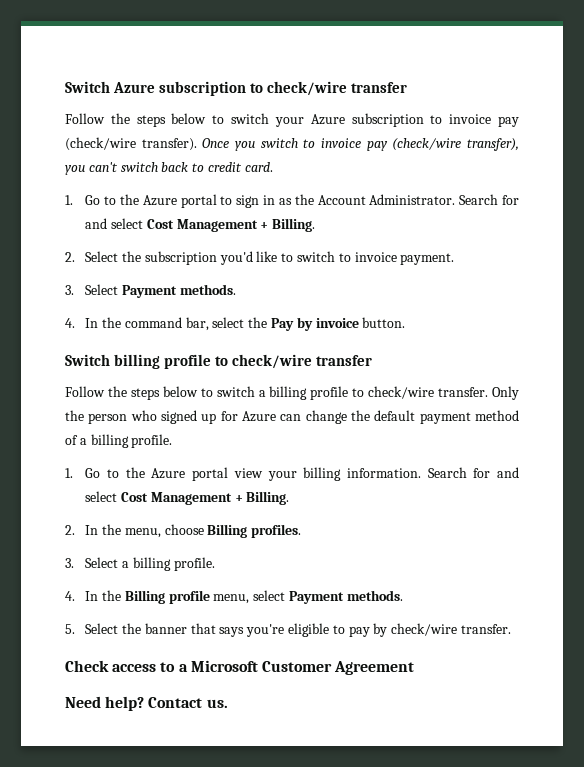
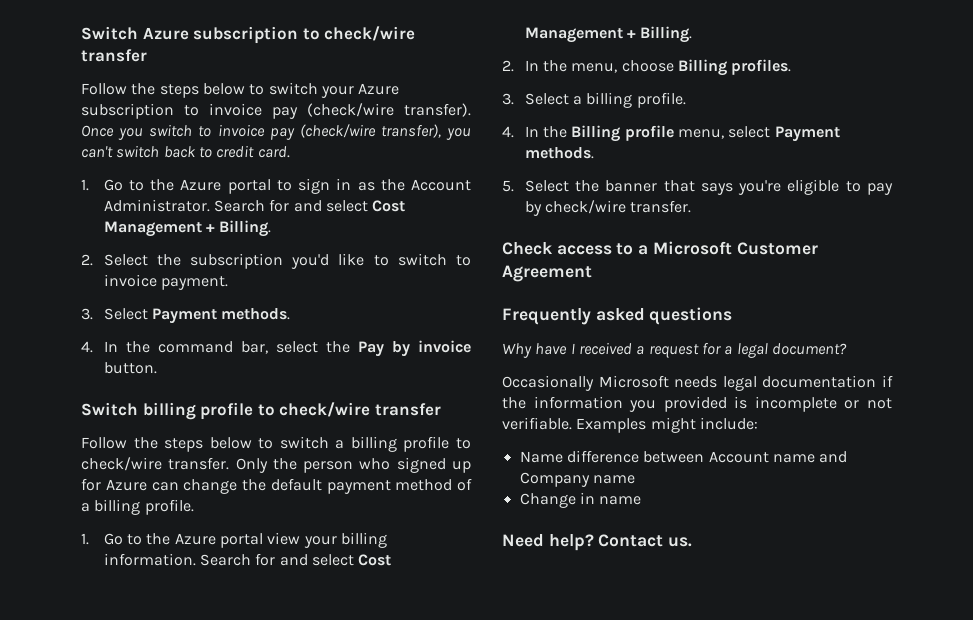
+ Frequently asked questions
+ Why have I received a request for a legal document?
+ Occasionally Microsoft needs legal documentation if the information you provided is incomplete or not verifiable. Examples might include:
+ Name difference between Account name and Company name
+ Change in name

